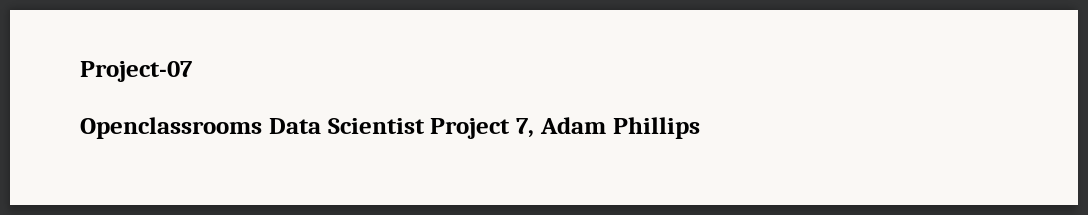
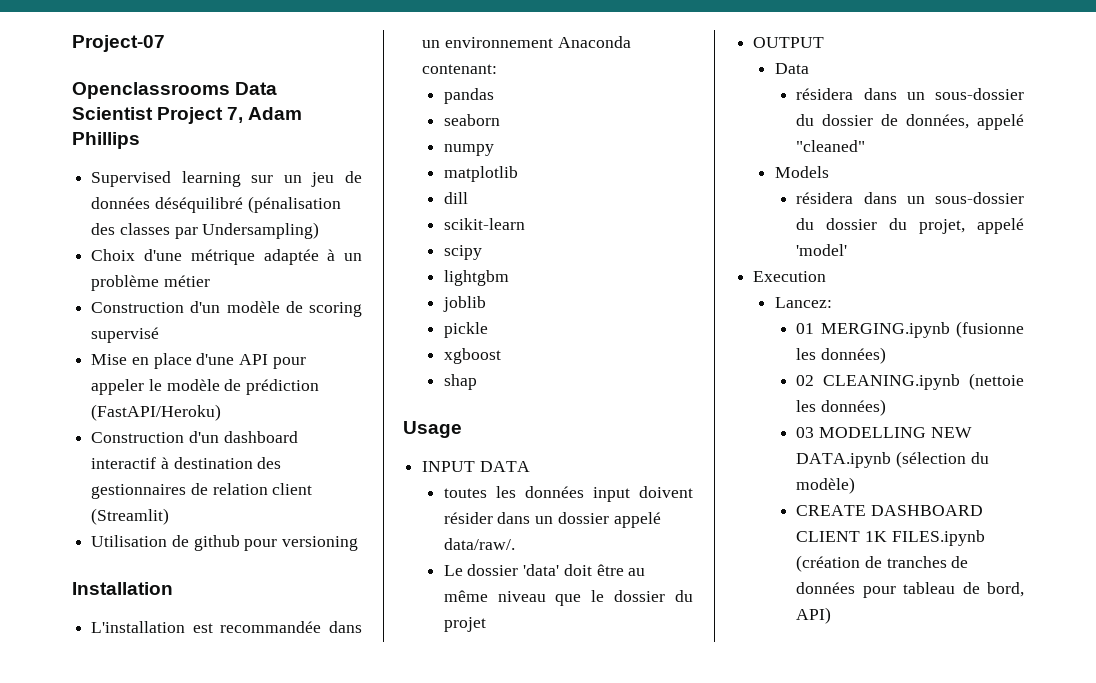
+ Supervised learning sur un jeu de données déséquilibré (pénalisation des classes par Undersampling)
+ Choix d'une métrique adaptée à un problème métier
+ Construction d'un modèle de scoring supervisé
+ Mise en place d'une API pour appeler le modèle de prédiction (FastAPI/Heroku)
+ Construction d'un dashboard interactif à destination des gestionnaires de relation client (Streamlit)
+ Utilisation de github pour versioning
+ Installation
+ L'installation est recommandée dans un environnement Anaconda contenant:
+ pandas
+ seaborn
+ numpy
+ matplotlib
+ dill
+ scikit-learn
+ scipy
+ lightgbm
+ joblib
+ pickle
+ xgboost
+ shap
+ Usage
+ INPUT DATA
+ toutes les données input doivent résider dans un dossier appelé data/raw/.
+ Le dossier 'data' doit être au même niveau que le dossier du projet
+ OUTPUT
+ Data
+ résidera dans un sous-dossier du dossier de données, appelé "cleaned"
+ Models
+ résidera dans un sous-dossier du dossier du projet, appelé 'model'
+ Execution
+ Lancez:
+ 01 MERGING.ipynb (fusionne les données)
+ 02 CLEANING.ipynb (nettoie les données)
+ 03 MODELLING NEW DATA.ipynb (sélection du modèle)
+ CREATE DASHBOARD CLIENT 1K FILES.ipynb (création de tranches de données pour tableau de bord, API)

